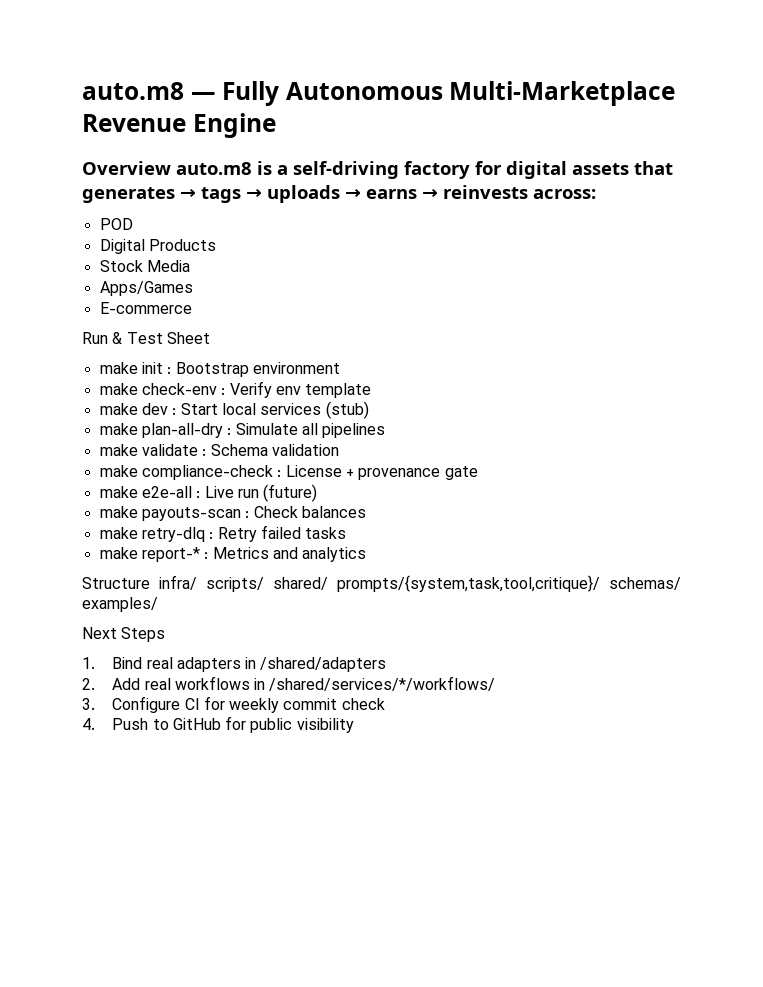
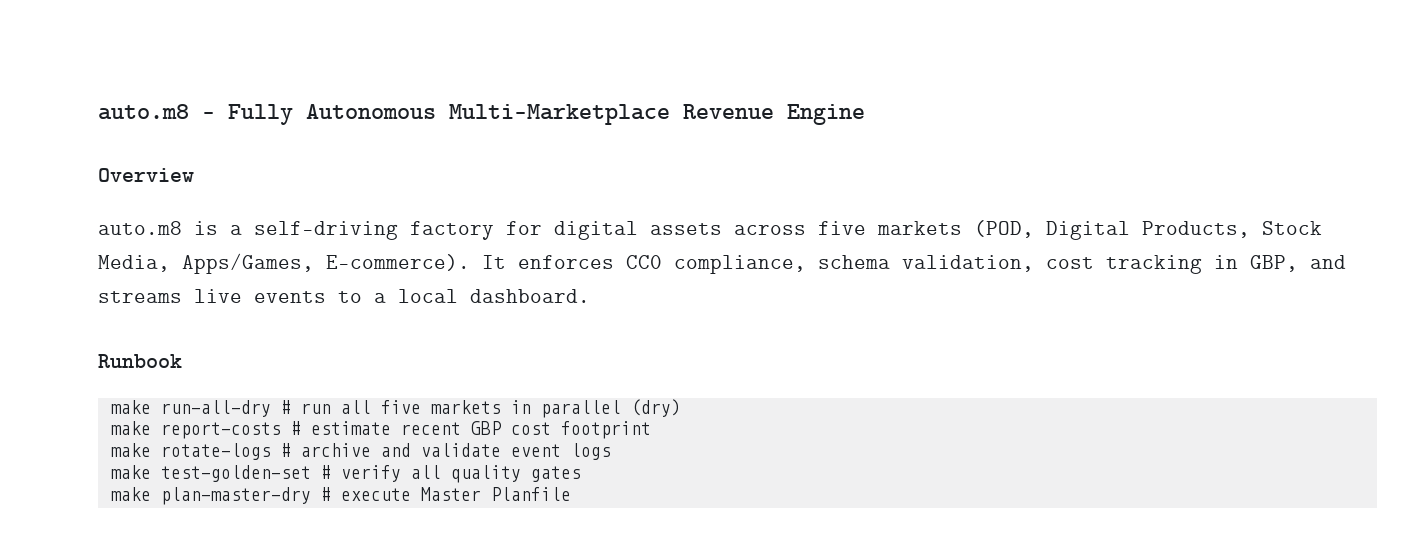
- Overview auto.m8 is a self-driving factory for digital assets that generates → tags → uploads → earns → reinvests across:
- POD
- Digital Products
- Stock Media
- Apps/Games
- E-commerce
- Run & Test Sheet
- make init : Bootstrap environment
- make check-env : Verify env template
- make dev : Start local services (stub)
- make plan-all-dry : Simulate all pipelines
- make validate : Schema validation
- make compliance-check : License + provenance gate
- make e2e-all : Live run (future)
- make payouts-scan : Check balances
- make retry-dlq : Retry failed tasks
- make report-* : Metrics and analytics
- Structure infra/ scripts/ shared/ prompts/{system,task,tool,critique}/ schemas/ examples/
- Next Steps
- 1. Bind real adapters in /shared/adapters
- 2. Add real workflows in /shared/services/*/workflows/
- 3. Configure CI for weekly commit check
- 4. Push to GitHub for public visibility
+ Overview
+ auto.m8 is a self-driving factory for digital assets across five markets (POD, Digital Products, Stock Media, Apps/Games, E-commerce). It enforces CC0 compliance, schema validation, cost tracking in GBP, and streams live events to a local dashboard.
+ Runbook
+ make run-all-dry # run all five markets in parallel (dry)
+ make report-costs # estimate recent GBP cost footprint
+ make rotate-logs # archive and validate event logs
+ make test-golden-set # verify all quality gates
+ make plan-master-dry # execute Master Planfile

